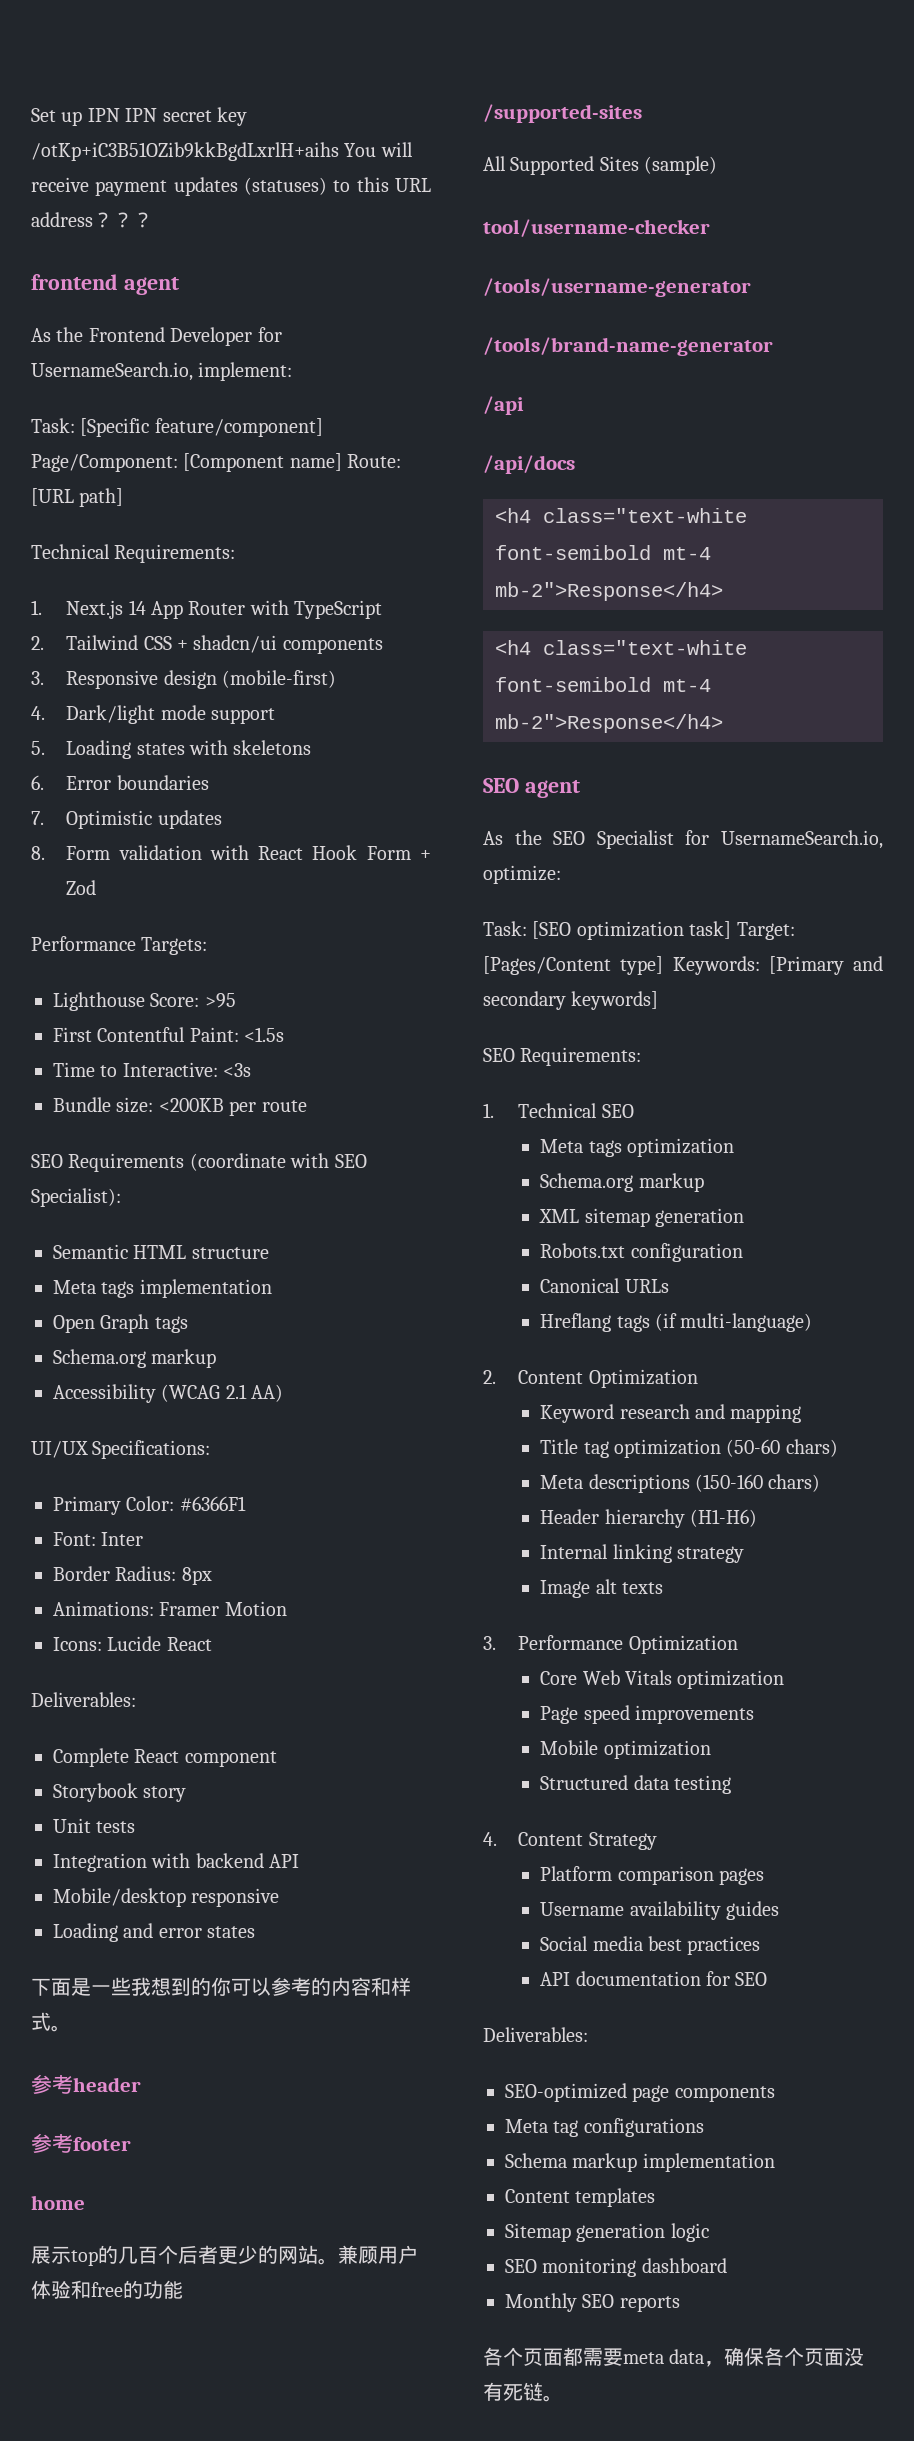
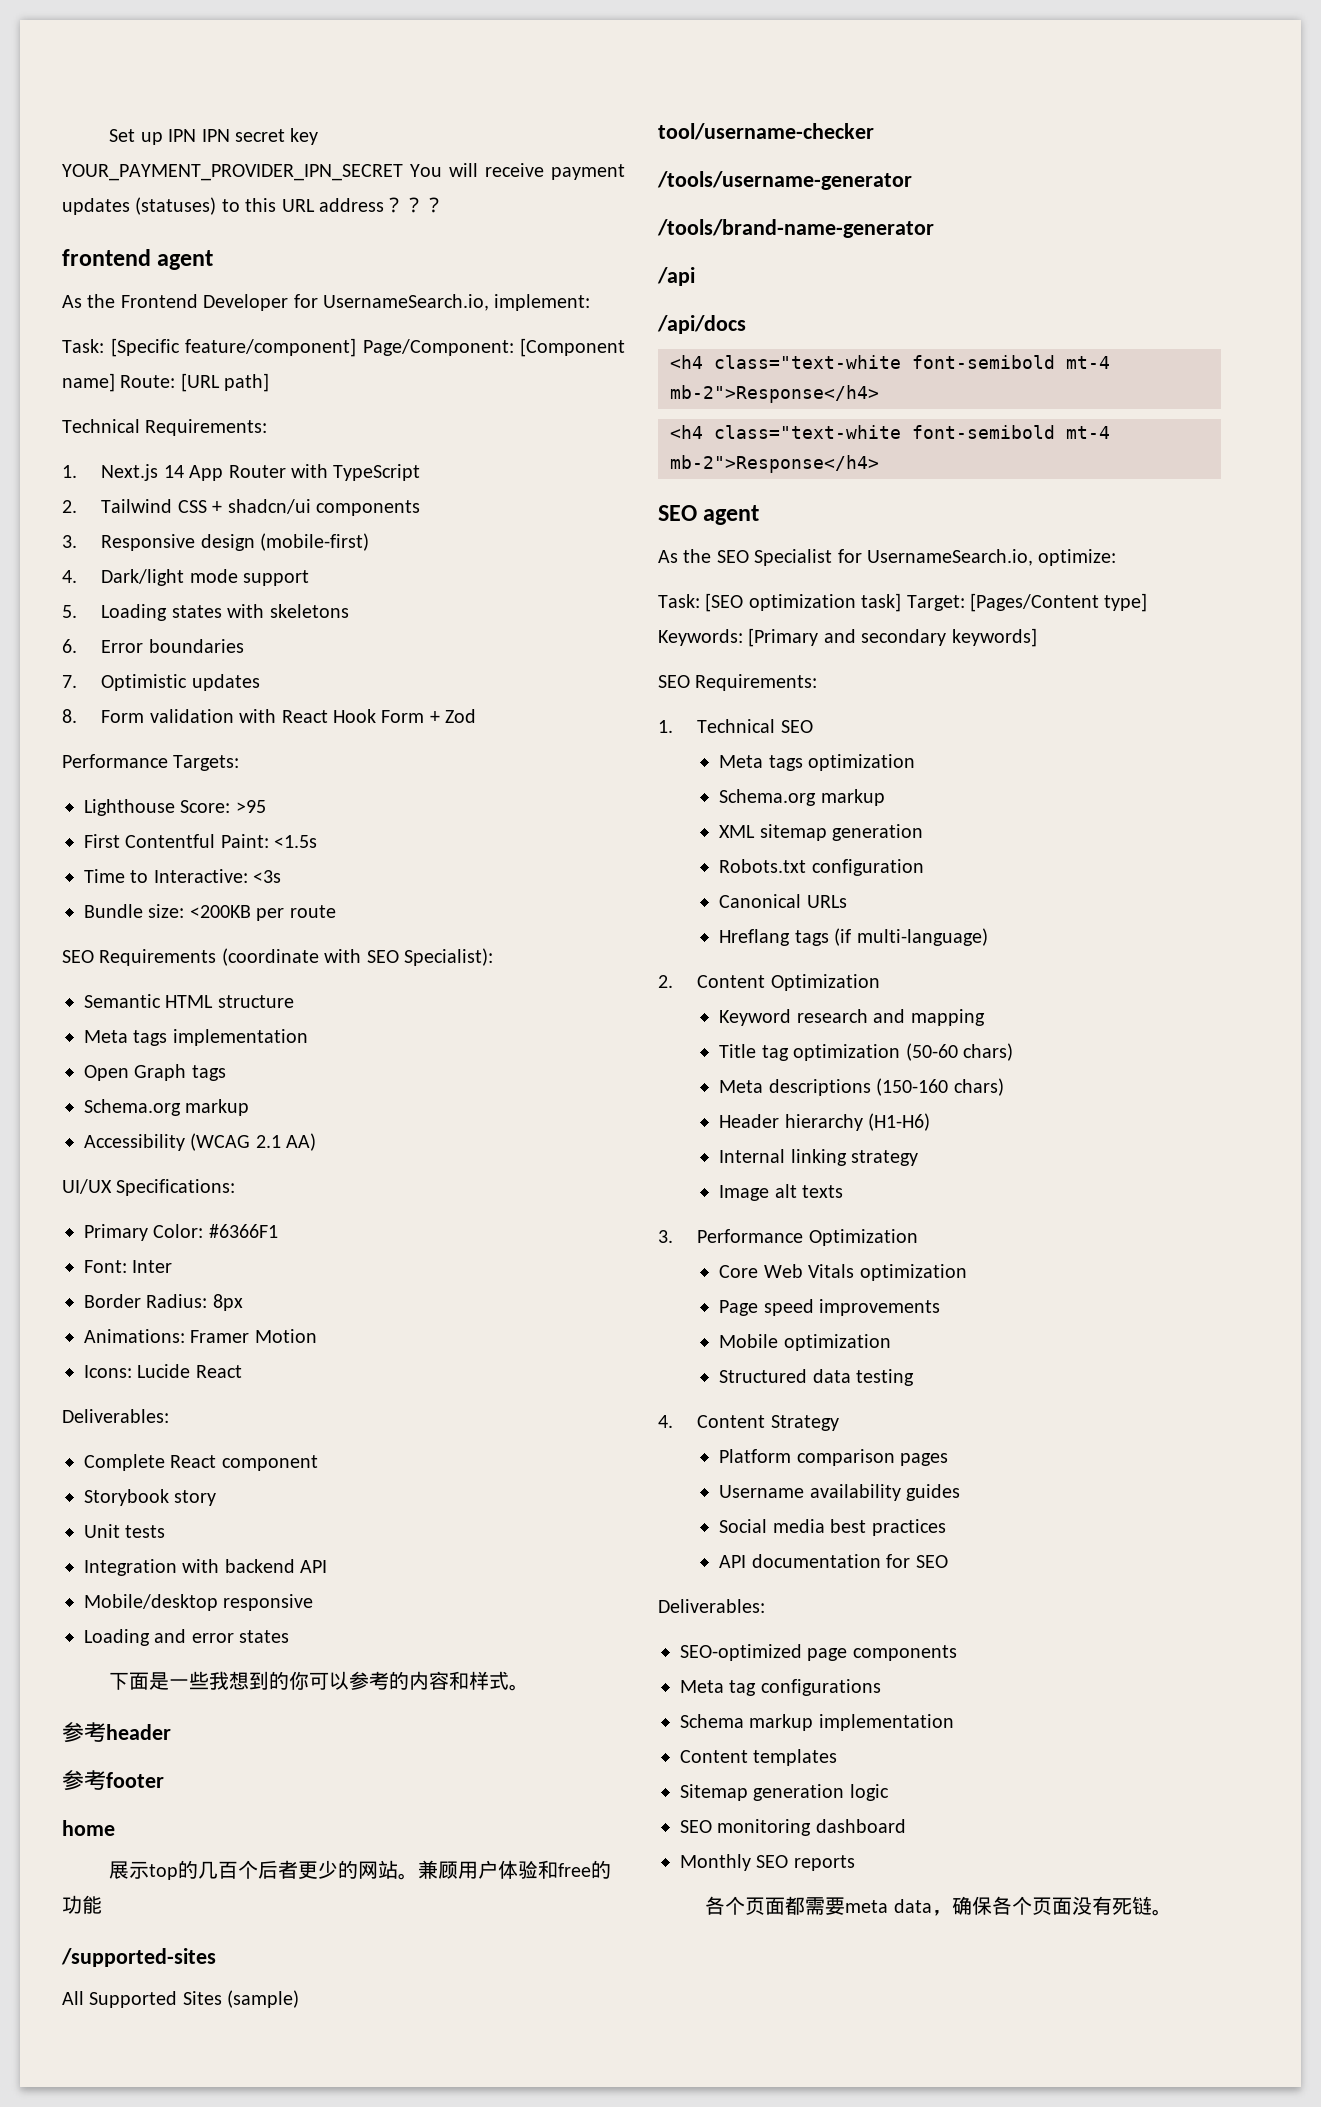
- Set up IPN IPN secret key /otKp+iC3B51OZib9kkBgdLxrlH+aihs You will receive payment updates (statuses) to this URL address？
+ Set up IPN IPN secret key YOUR_PAYMENT_PROVIDER_IPN_SECRET You will receive payment updates (statuses) to this URL address？

